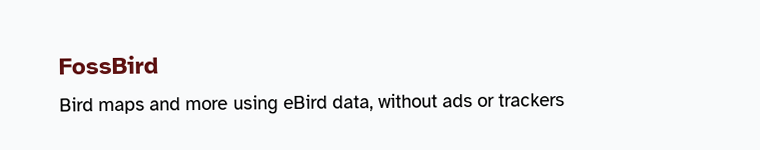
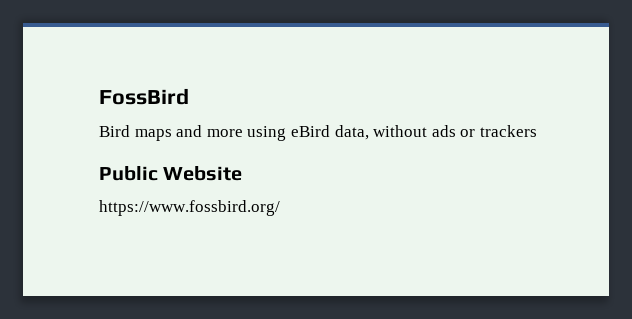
+ Public Website
+ https://www.fossbird.org/

